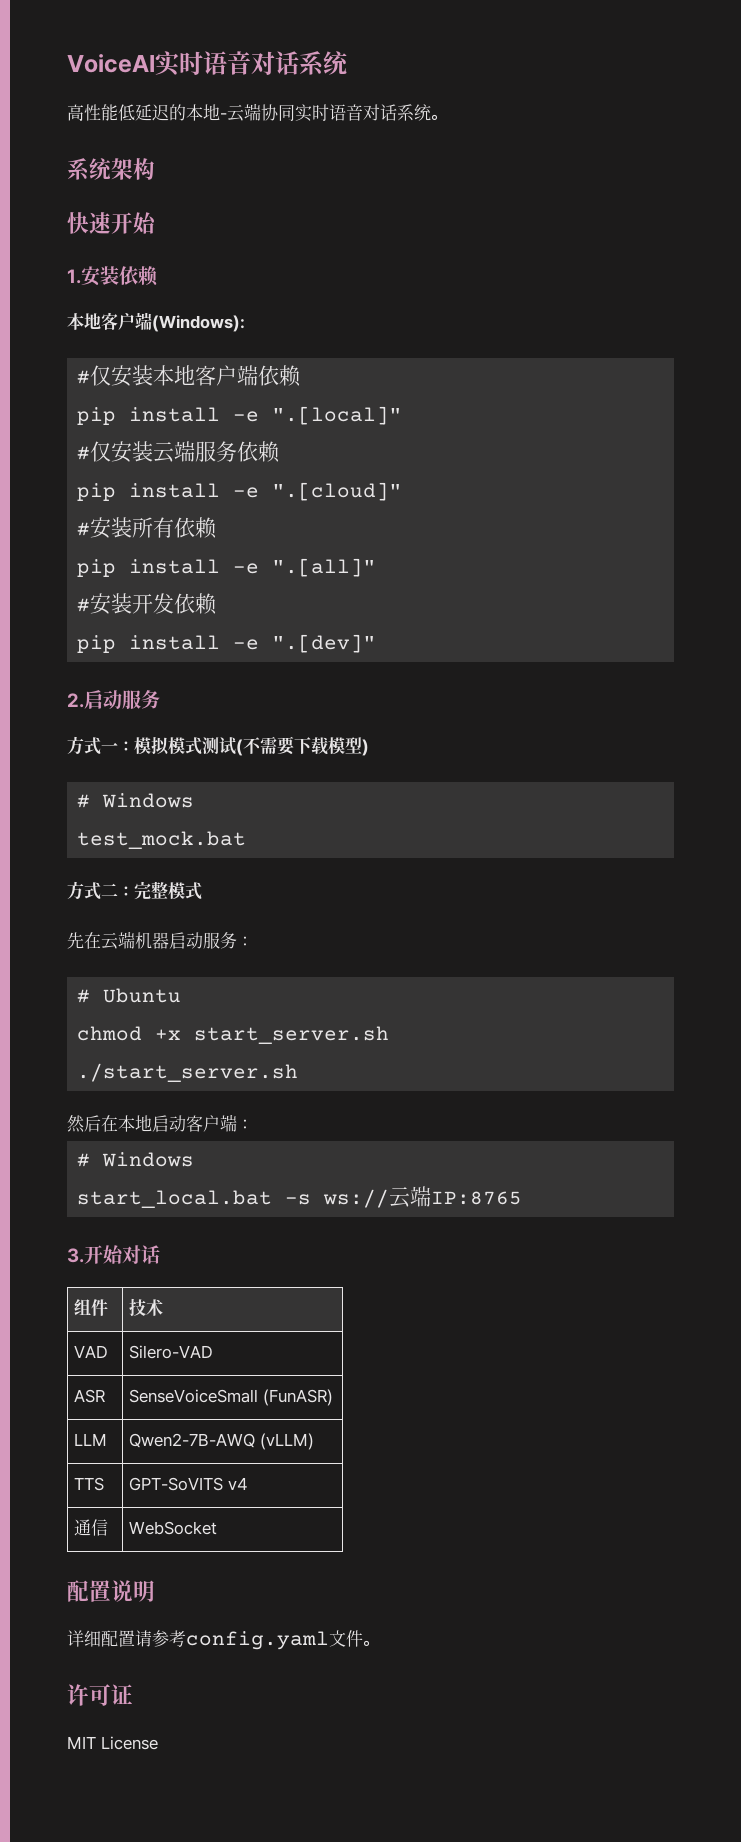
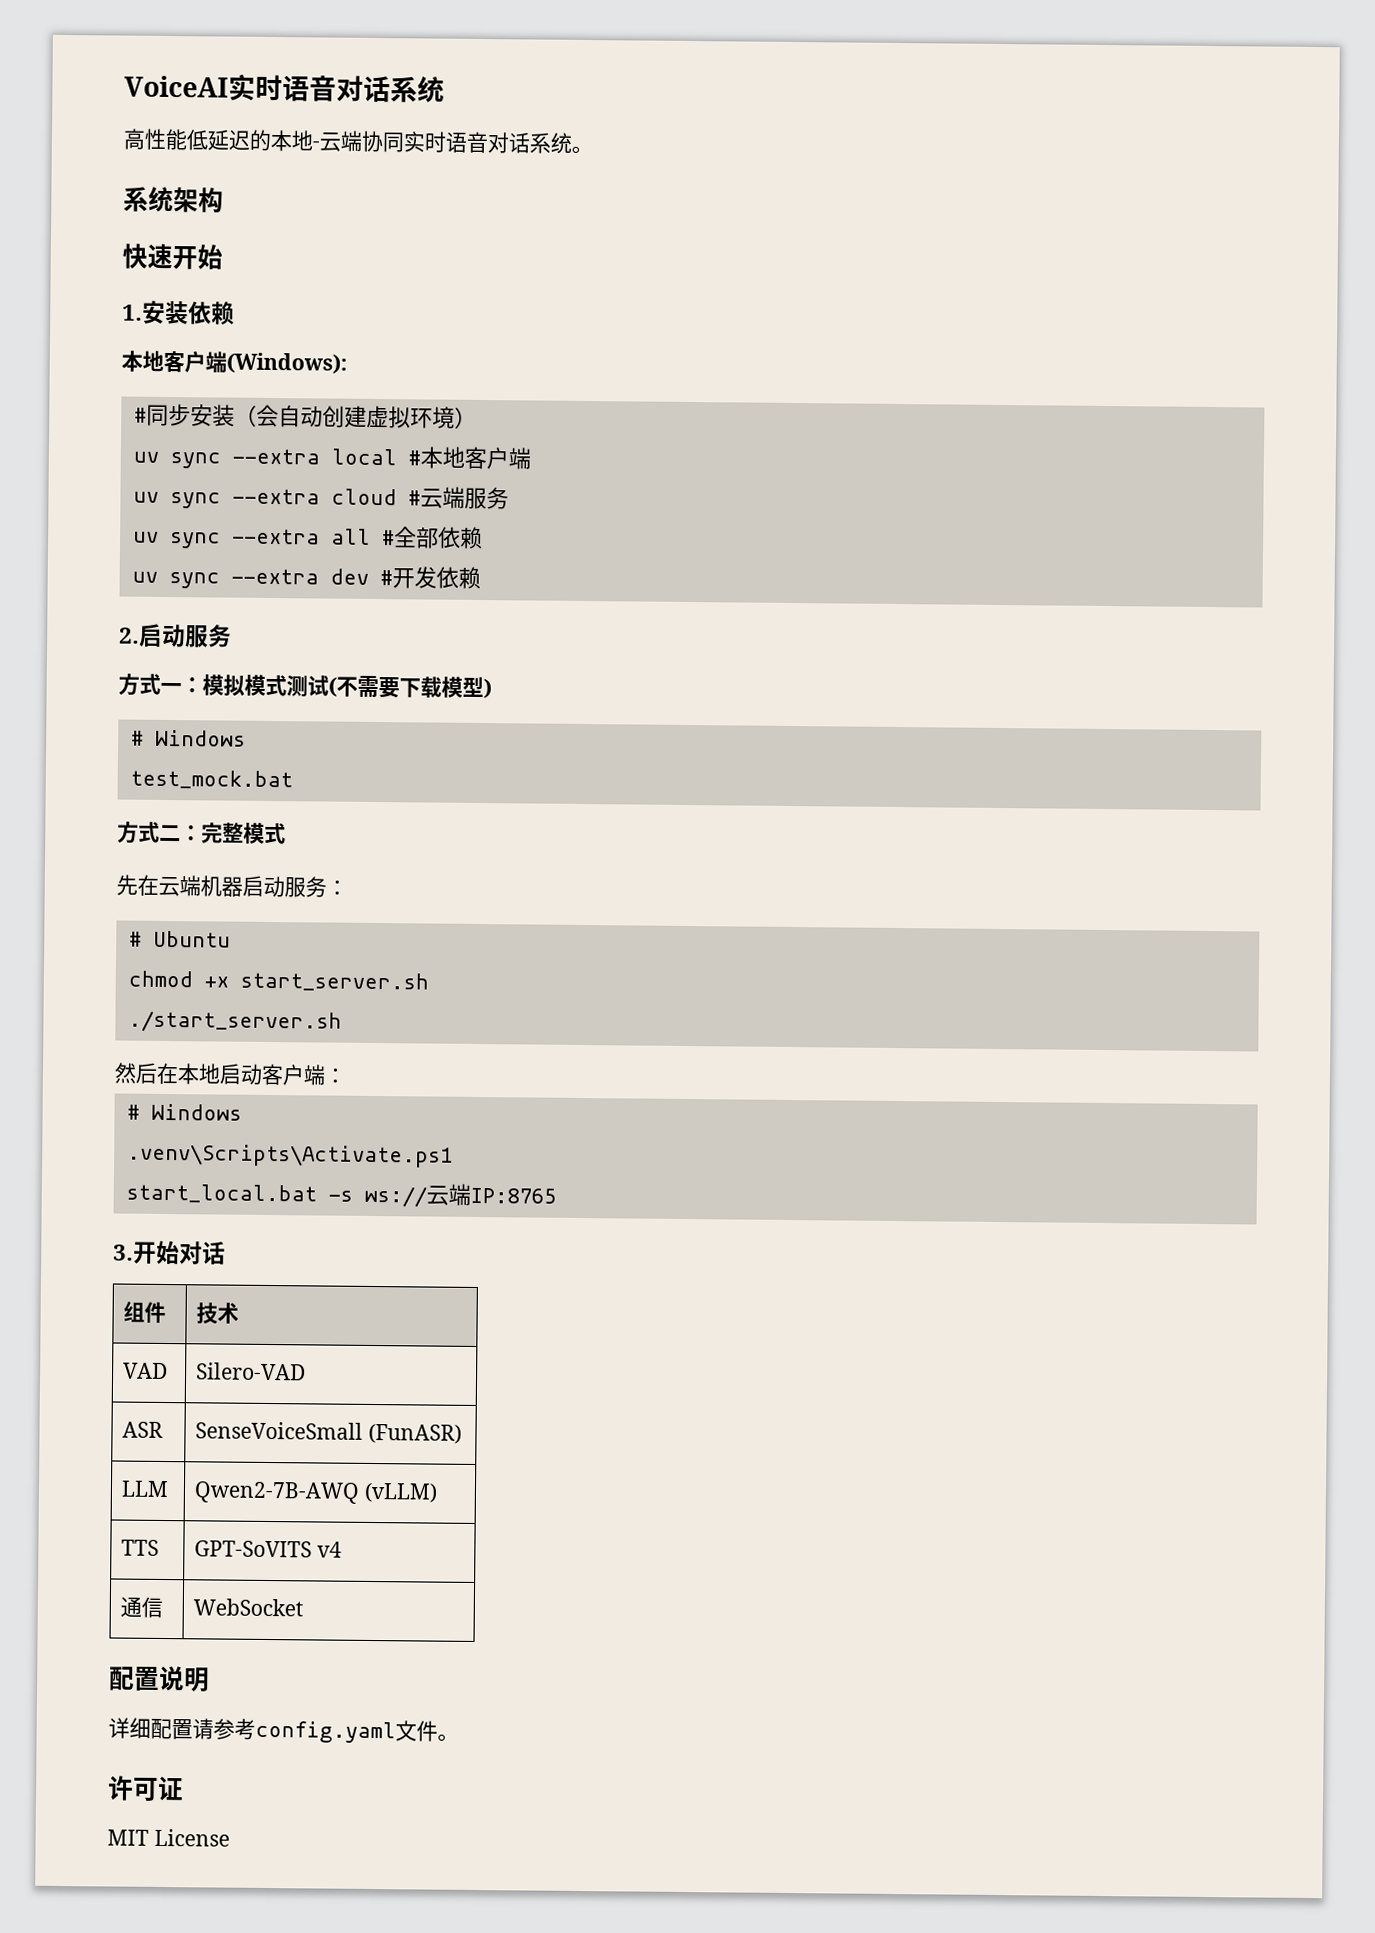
- #仅安装本地客户端依赖
- pip install -e ".[local]"
- #仅安装云端服务依赖
- pip install -e ".[cloud]"
- #安装所有依赖
- pip install -e ".[all]"
- #安装开发依赖
- pip install -e ".[dev]"
+ #同步安装（会自动创建虚拟环境）
+ uv sync --extra local #本地客户端
+ uv sync --extra cloud #云端服务
+ uv sync --extra all #全部依赖
+ uv sync --extra dev #开发依赖
+ .venv\Scripts\Activate.ps1

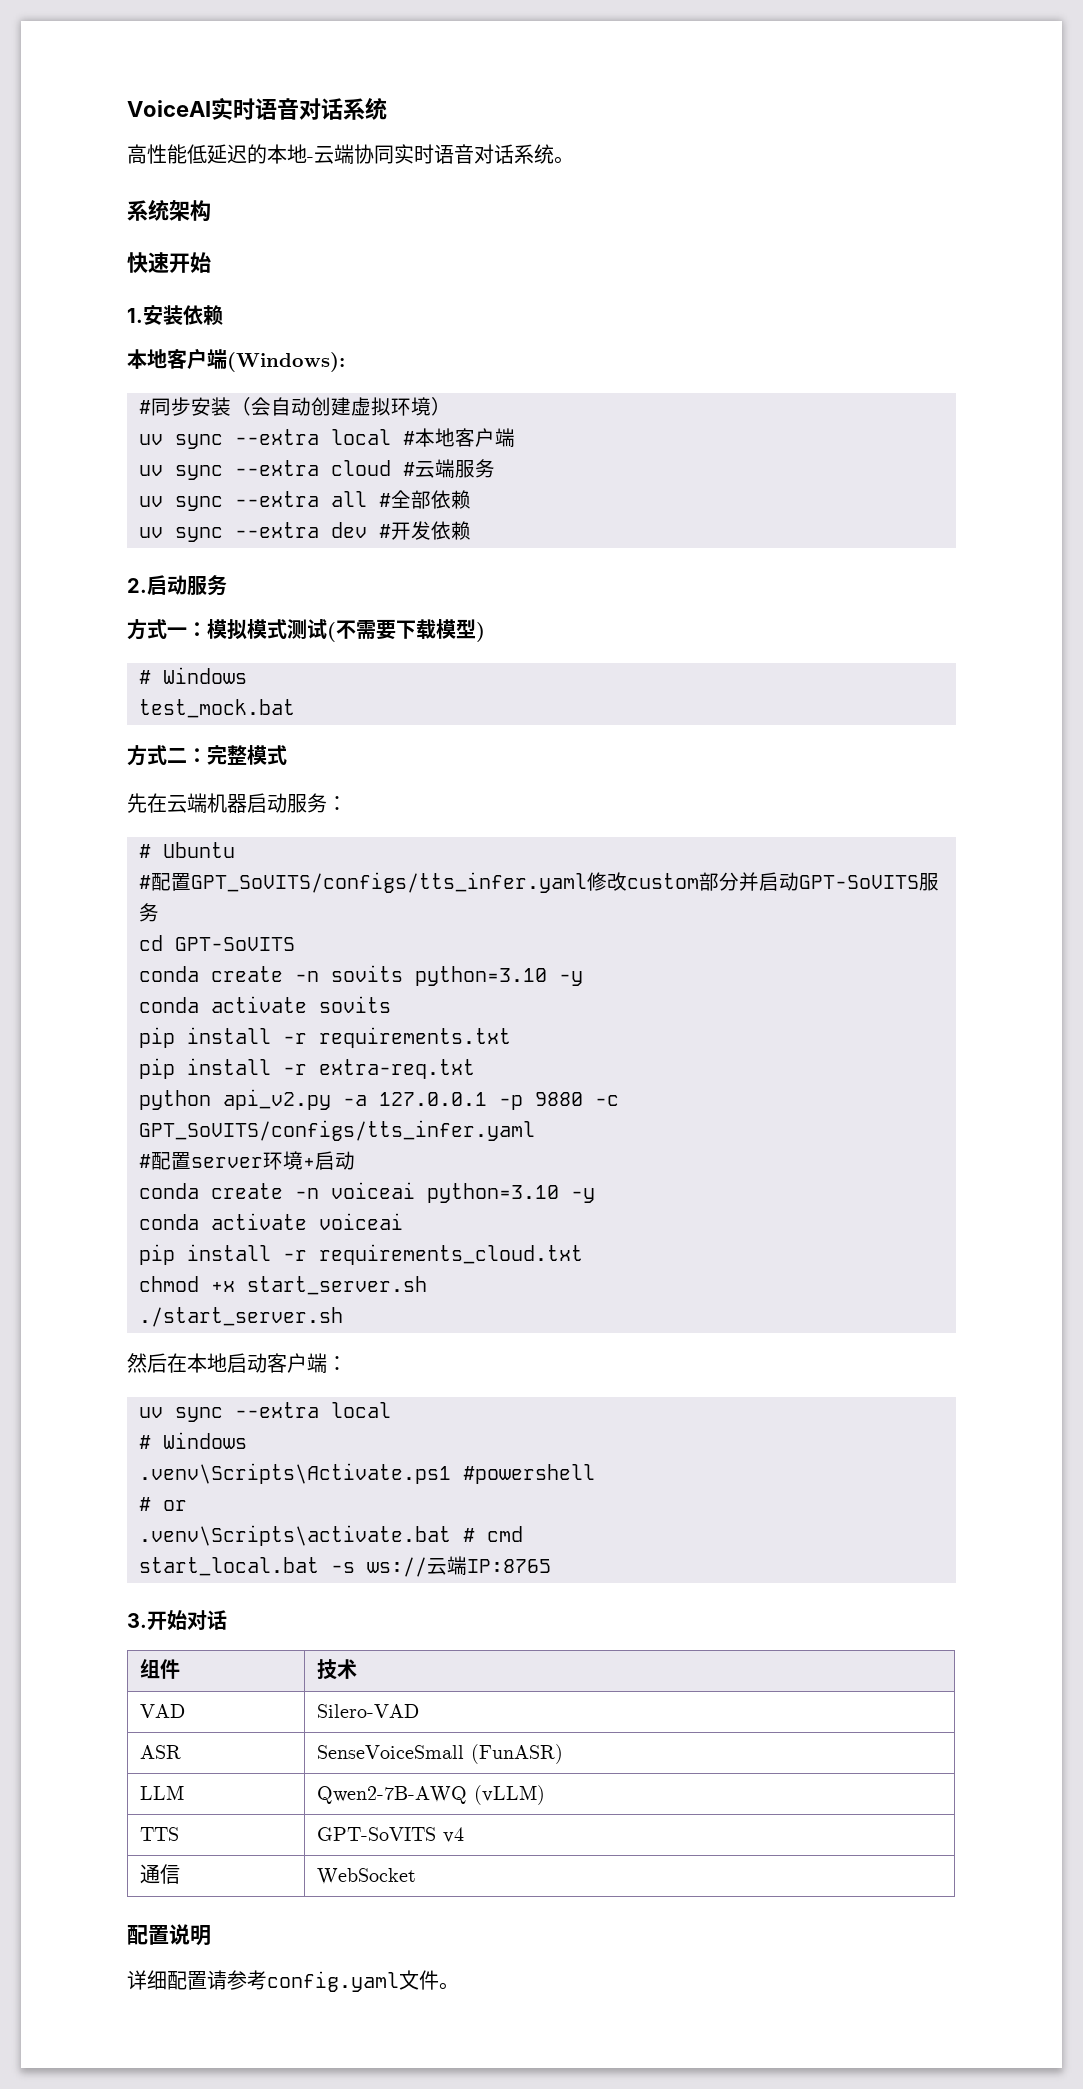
+ #配置GPT_SoVITS/configs/tts_infer.yaml修改custom部分并启动GPT-SoVITS服务
+ cd GPT-SoVITS
+ conda create -n sovits python=3.10 -y
+ conda activate sovits
+ pip install -r requirements.txt
+ pip install -r extra-req.txt
+ python api_v2.py -a 127.0.0.1 -p 9880 -c GPT_SoVITS/configs/tts_infer.yaml
+ #配置server环境+启动
+ conda create -n voiceai python=3.10 -y
+ conda activate voiceai
+ pip install -r requirements_cloud.txt
  然后在本地启动客户端：
+ uv sync --extra local
- .venv\Scripts\Activate.ps1
+ .venv\Scripts\Activate.ps1 #powershell
+ # or
+ .venv\Scripts\activate.bat # cmd
- 许可证
- MIT License

